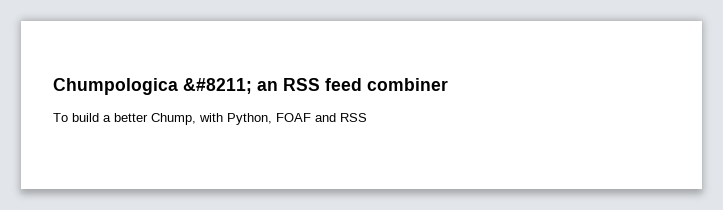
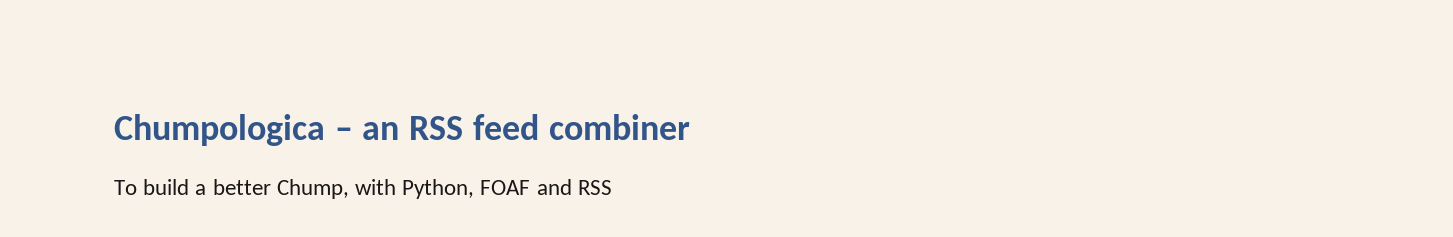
- Chumpologica &#8211; an RSS feed combiner
+ Chumpologica – an RSS feed combiner

